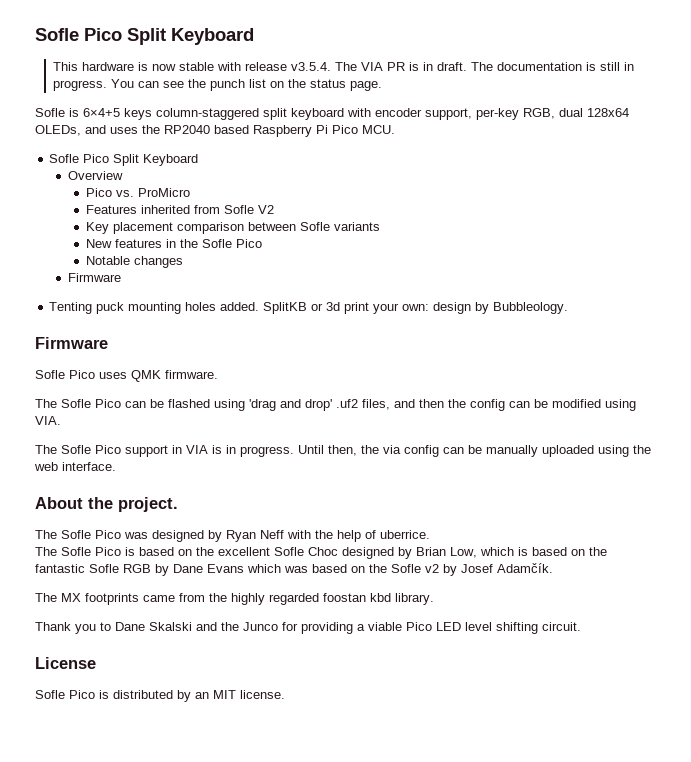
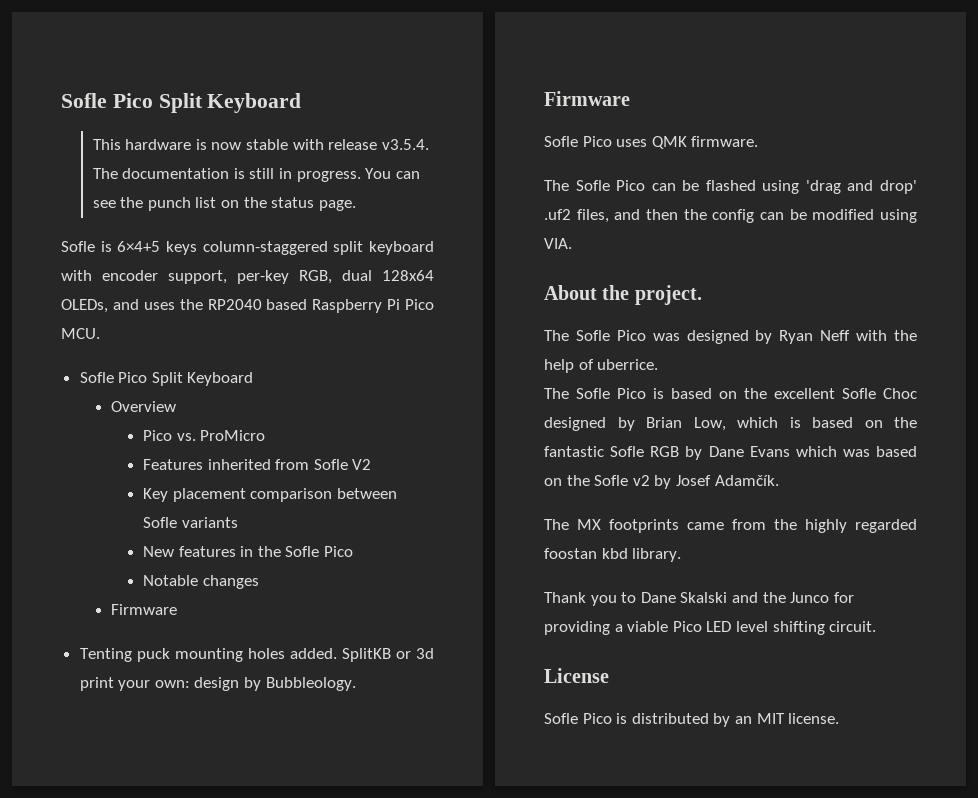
- This hardware is now stable with release v3.5.4. The VIA PR is in draft. The documentation is still in progress.
+ This hardware is now stable with release v3.5.4. The documentation is still in progress.
- The Sofle Pico support in VIA is in progress. Until then, the via config can be manually uploaded using the web interface.

